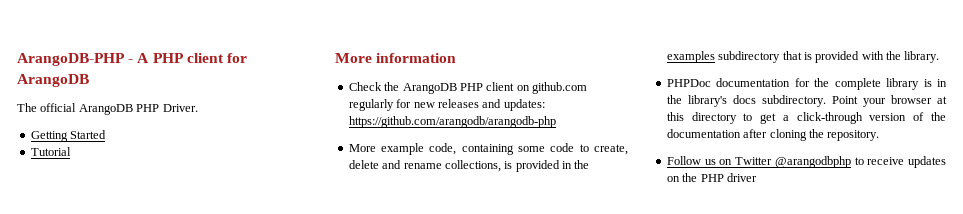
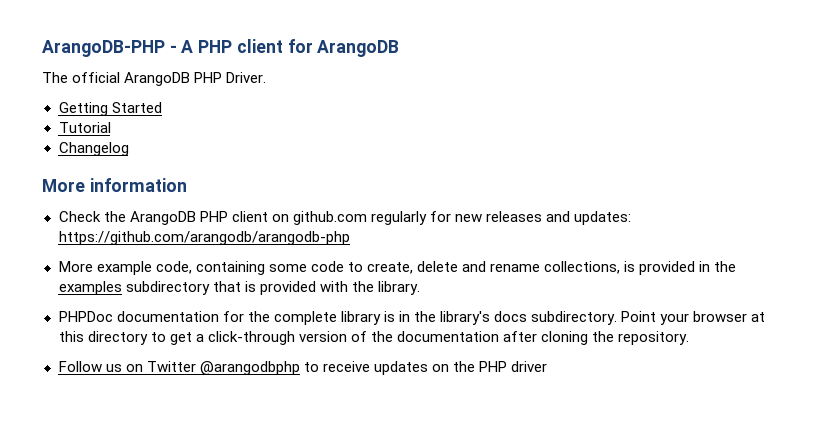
+ Changelog

